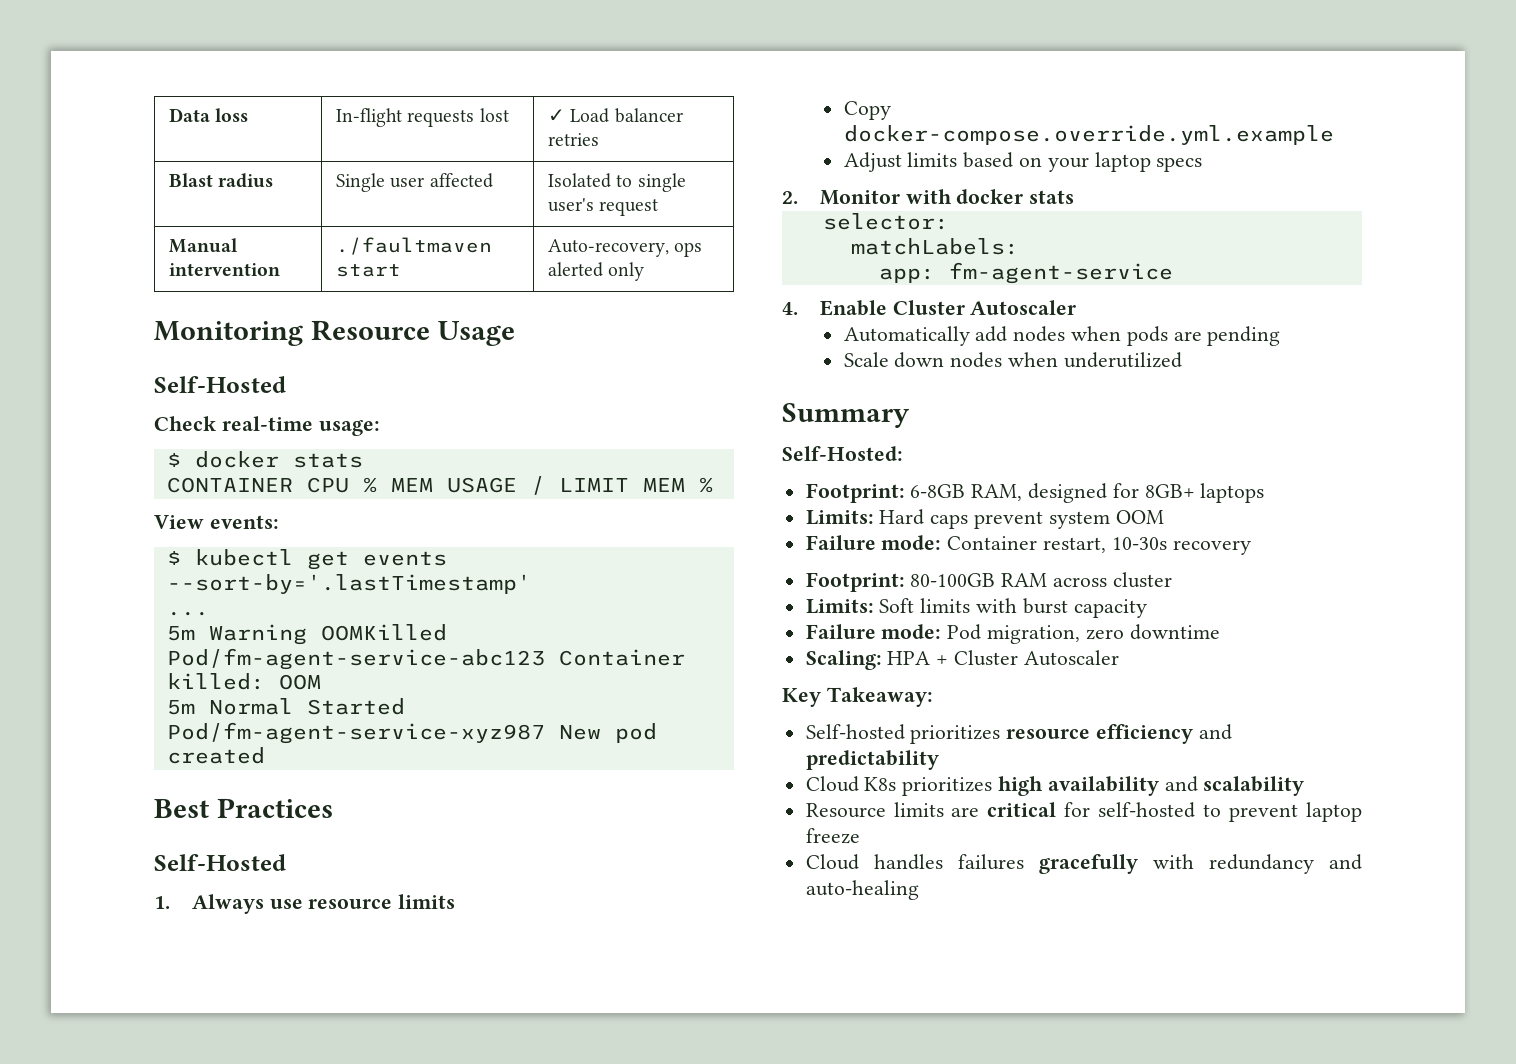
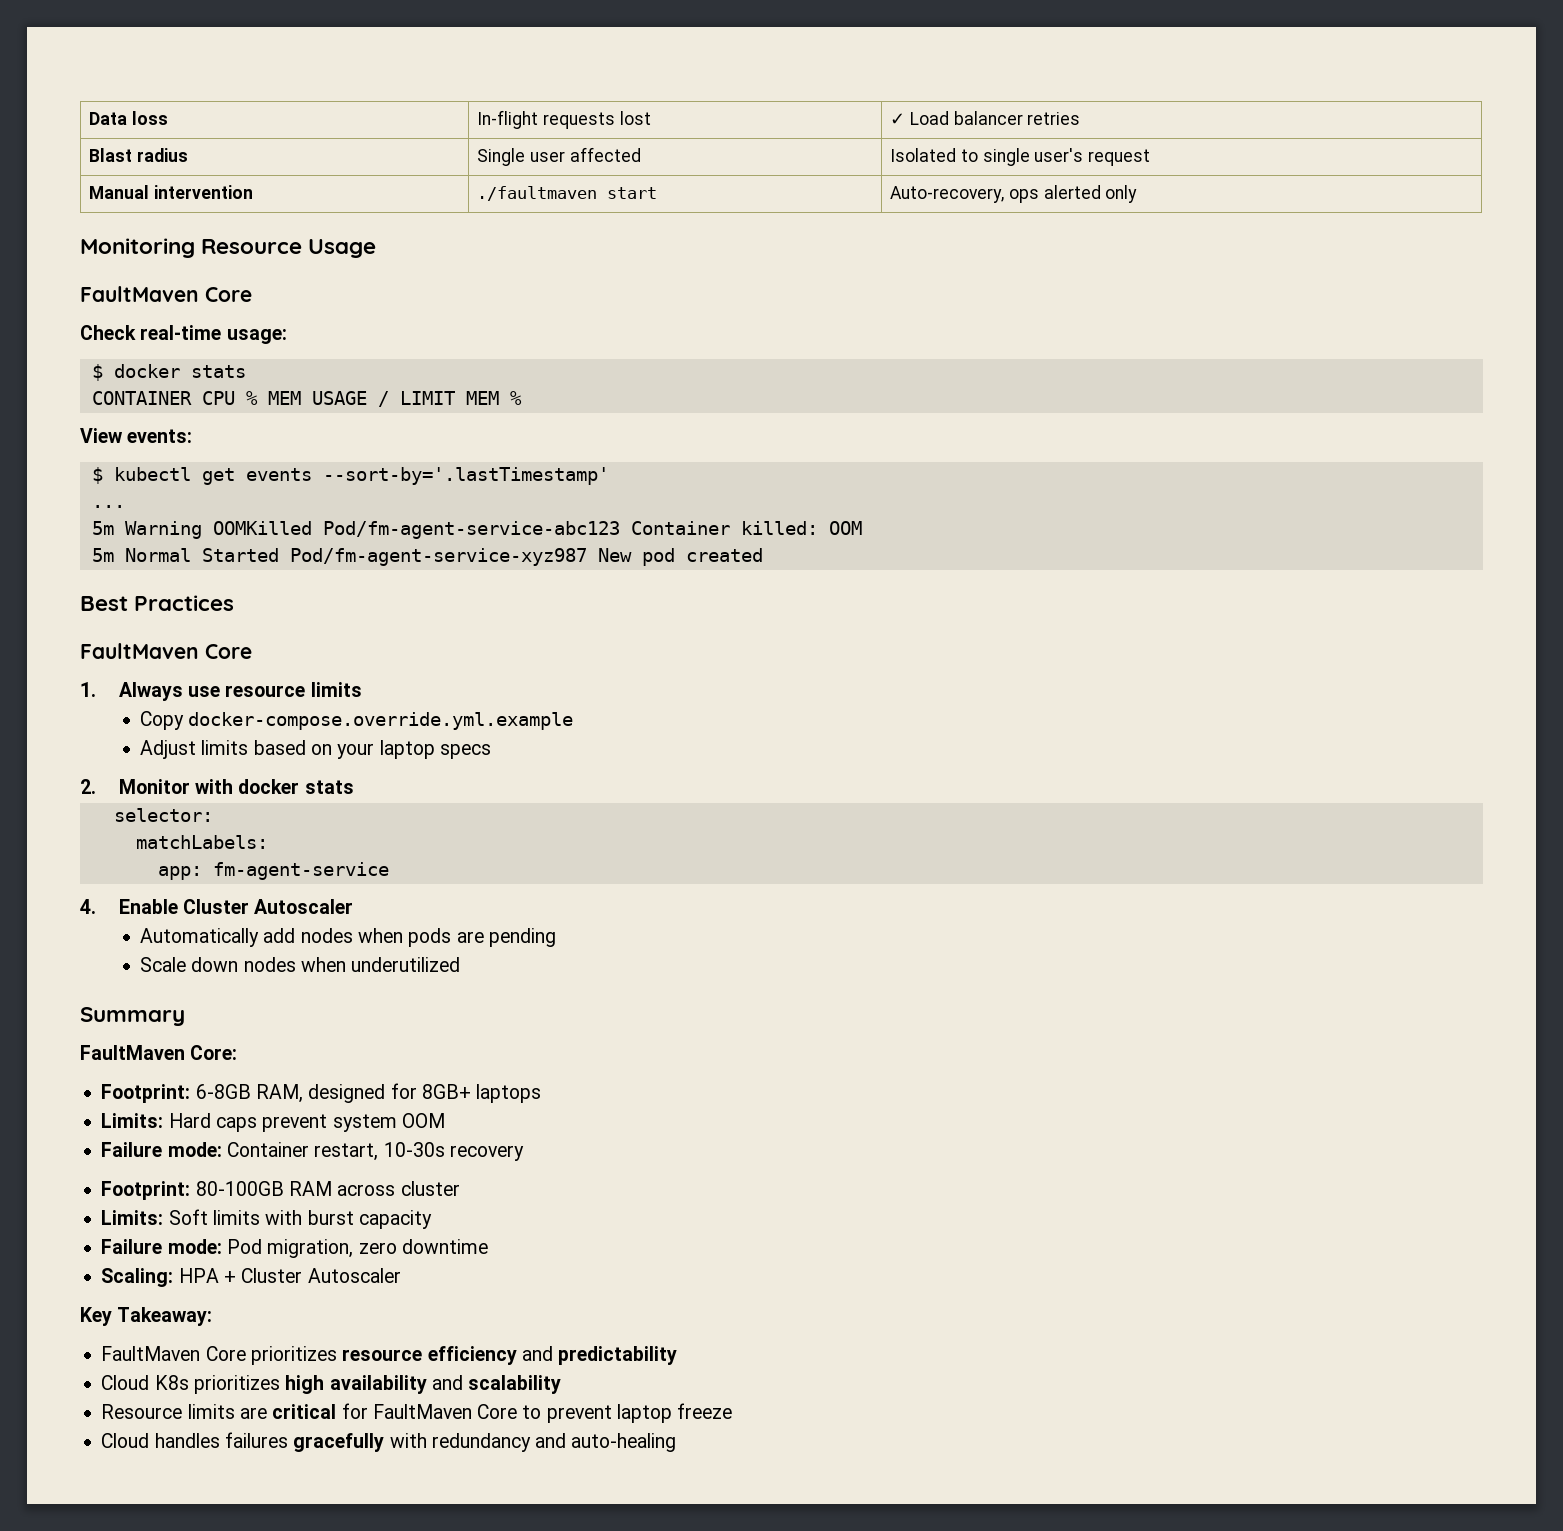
  Monitoring Resource Usage
- Self-Hosted
+ FaultMaven Core
  Best Practices
- Self-Hosted
+ FaultMaven Core
- Self-Hosted:
+ FaultMaven Core:
- Self-hosted prioritizes resource efficiency and predictability
+ FaultMaven Core prioritizes resource efficiency and predictability
- Resource limits are critical for self-hosted to prevent laptop freeze
+ Resource limits are critical for FaultMaven Core to prevent laptop freeze

